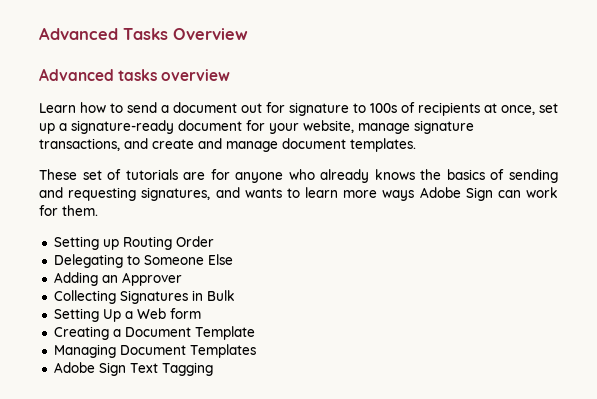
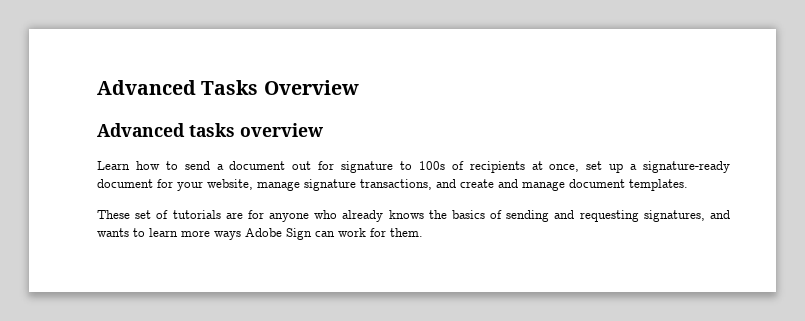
- Setting up Routing Order
- Delegating to Someone Else
- Adding an Approver
- Collecting Signatures in Bulk
- Setting Up a Web form
- Creating a Document Template
- Managing Document Templates
- Adobe Sign Text Tagging

